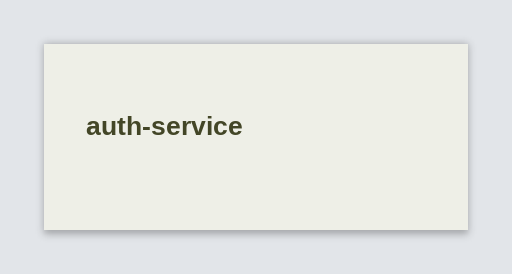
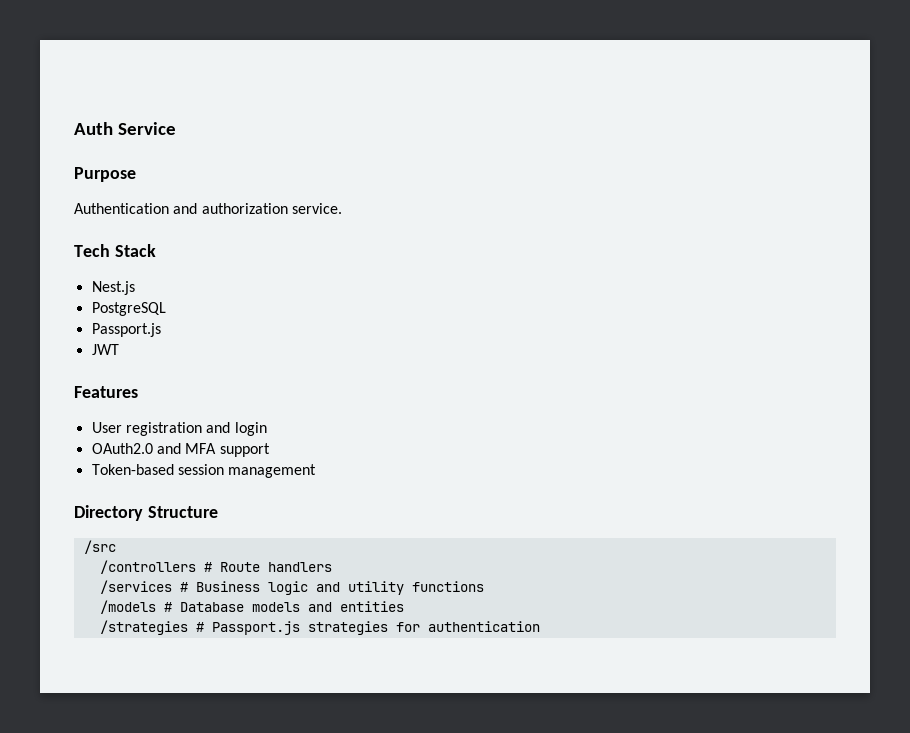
- auth-service
+ Auth Service
+ Purpose
+ Authentication and authorization service.
+ Tech Stack
+ Nest.js
+ PostgreSQL
+ Passport.js
+ JWT
+ Features
+ User registration and login
+ OAuth2.0 and MFA support
+ Token-based session management
+ Directory Structure
+ /src
+ /controllers # Route handlers
+ /services # Business logic and utility functions
+ /models # Database models and entities
+ /strategies # Passport.js strategies for authentication

